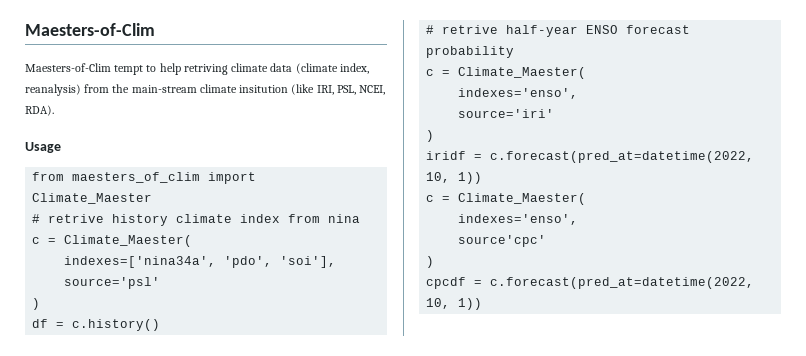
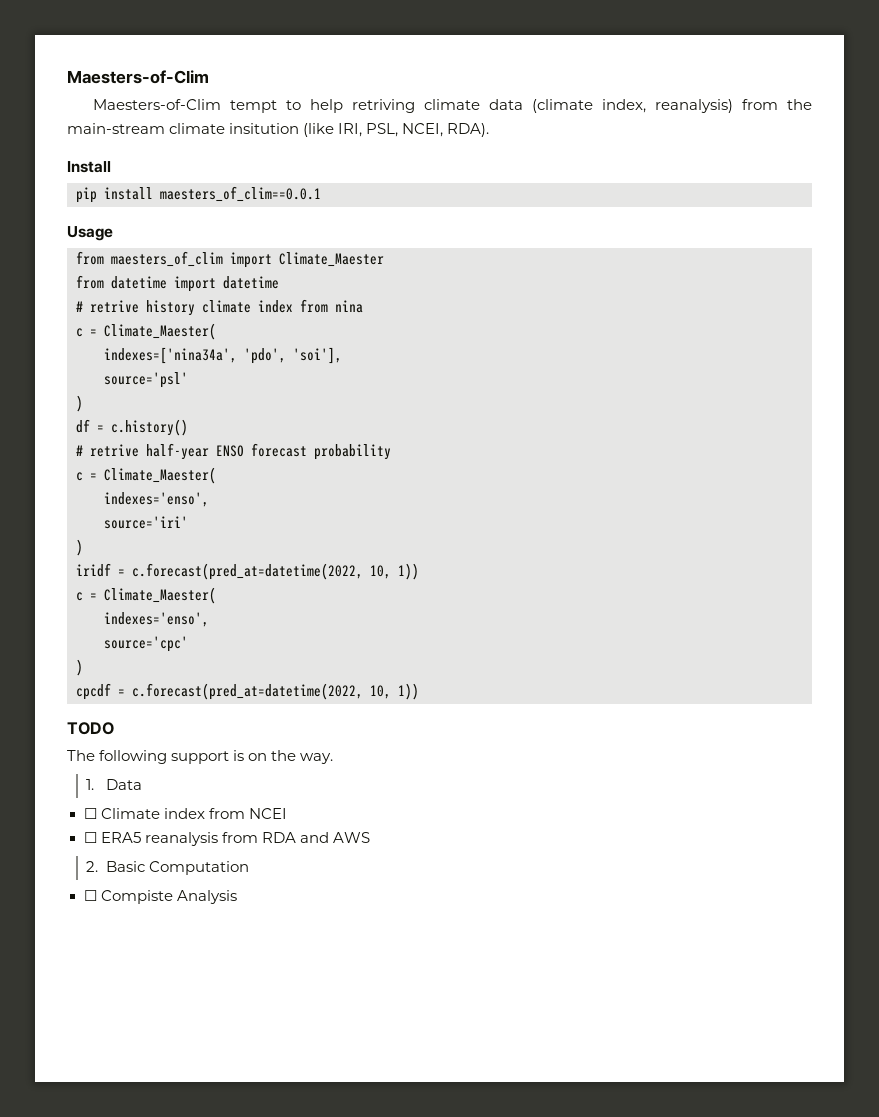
+ Install
+ pip install maesters_of_clim==0.0.1
+ from datetime import datetime
- source'cpc'
+ source='cpc'
+ TODO
+ The following support is on the way.
+ 1. Data
+ ☐ Climate index from NCEI
+ ☐ ERA5 reanalysis from RDA and AWS
+ 2. Basic Computation
+ ☐ Compiste Analysis

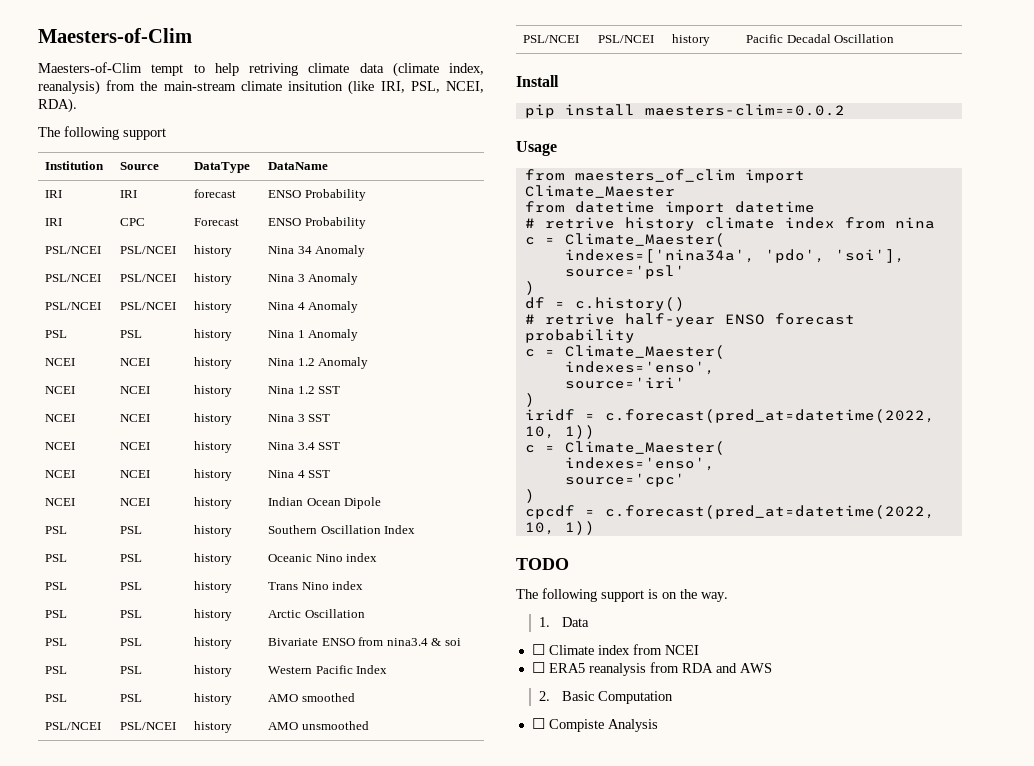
  Maesters-of-Clim tempt to help retriving climate data (climate index, reanalysis) from the main-stream climate insitution (like IRI, PSL, NCEI, RDA).
+ The following support
+ Institution | Source | DataType | DataName
+ IRI | IRI | forecast | ENSO Probability
+ IRI | CPC | Forecast | ENSO Probability
+ PSL/NCEI | PSL/NCEI | history | Nina 34 Anomaly
+ PSL/NCEI | PSL/NCEI | history | Nina 3 Anomaly
+ PSL/NCEI | PSL/NCEI | history | Nina 4 Anomaly
+ PSL | PSL | history | Nina 1 Anomaly
+ NCEI | NCEI | history | Nina 1.2 Anomaly
+ NCEI | NCEI | history | Nina 1.2 SST
+ NCEI | NCEI | history | Nina 3 SST
+ NCEI | NCEI | history | Nina 3.4 SST
+ NCEI | NCEI | history | Nina 4 SST
+ NCEI | NCEI | history | Indian Ocean Dipole
+ PSL | PSL | history | Southern Oscillation Index
+ PSL | PSL | history | Oceanic Nino index
+ PSL | PSL | history | Trans Nino index
+ PSL | PSL | history | Arctic Oscillation
+ PSL | PSL | history | Bivariate ENSO from nina3.4 & soi
+ PSL | PSL | history | Western Pacific Index
+ PSL | PSL | history | AMO smoothed
+ PSL/NCEI | PSL/NCEI | history | AMO unsmoothed
+ PSL/NCEI | PSL/NCEI | history | Pacific Decadal Oscillation
- pip install maesters_of_clim==0.0.1
+ pip install maesters-clim==0.0.2

